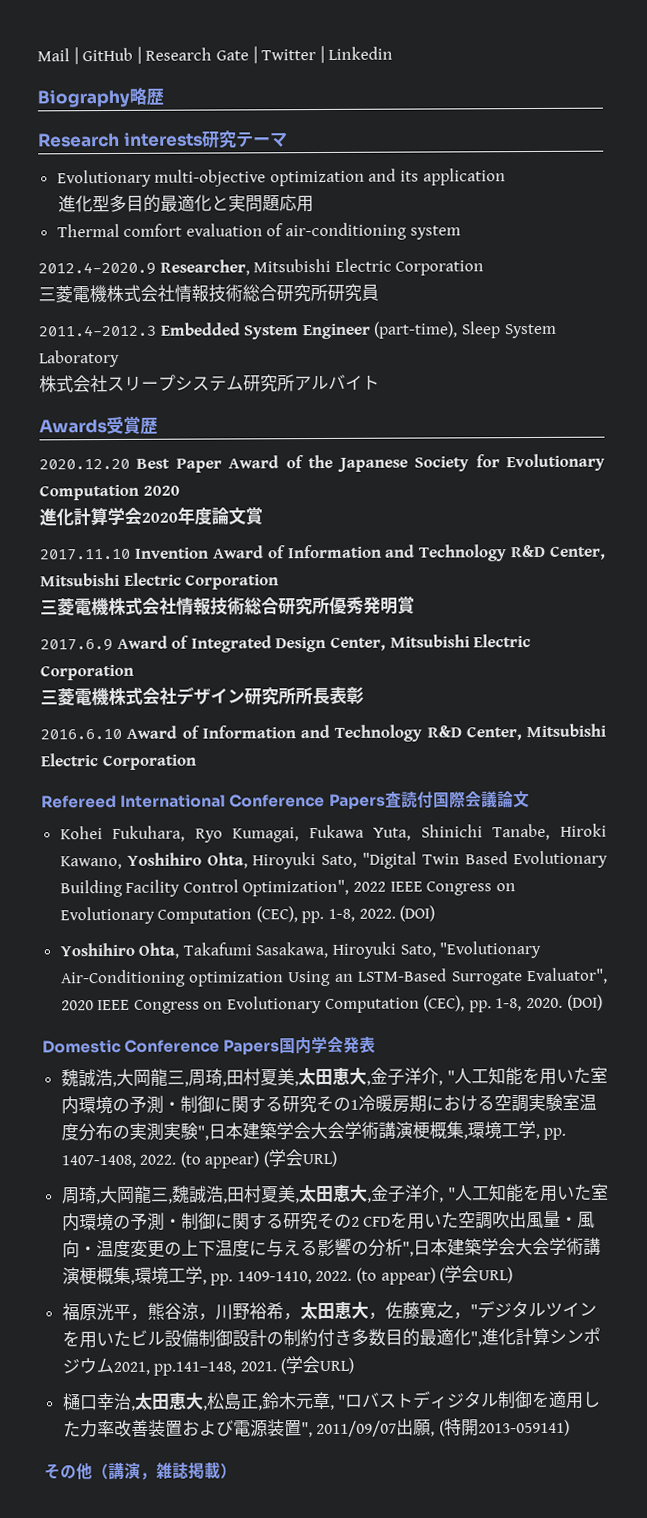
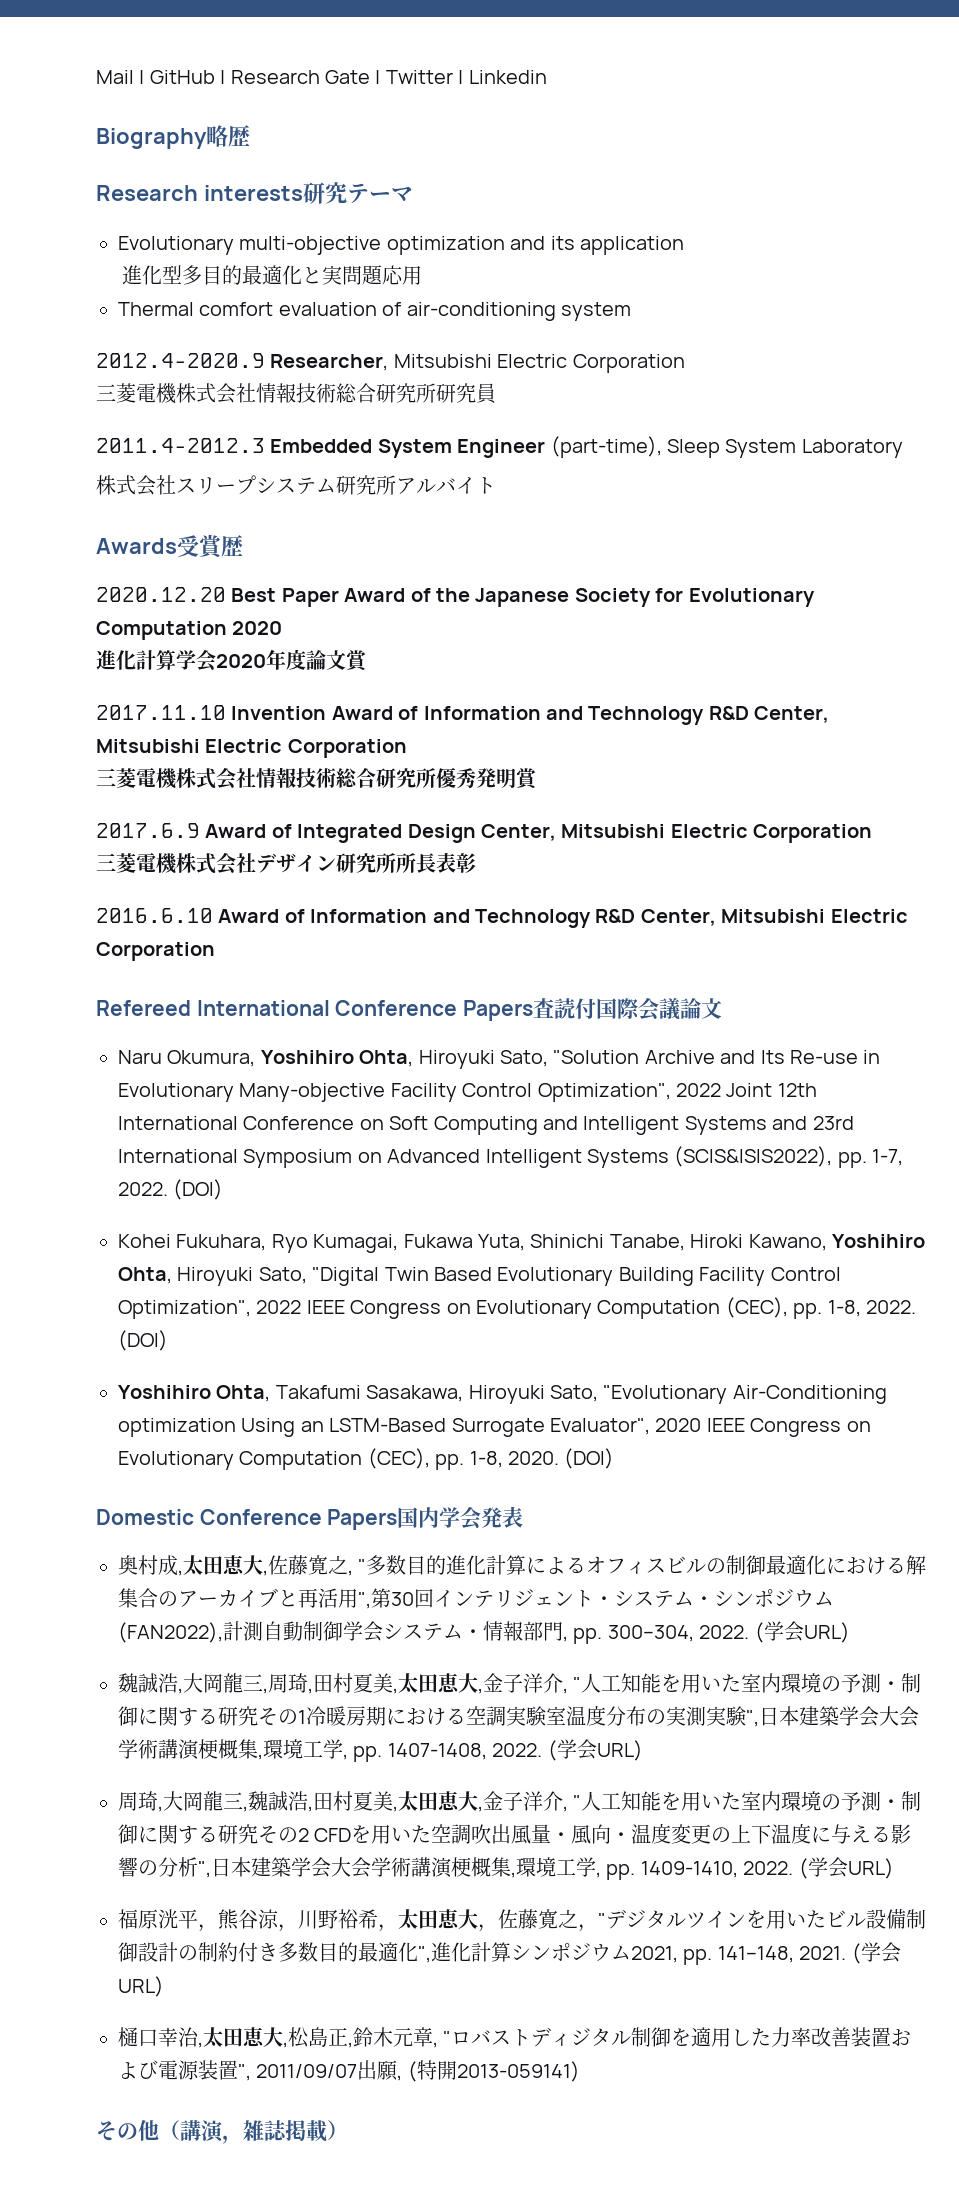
+ Naru Okumura, Yoshihiro Ohta, Hiroyuki Sato, "Solution Archive and Its Re-use in Evolutionary Many-objective Facility Control Optimization", 2022 Joint 12th International Conference on Soft Computing and Intelligent Systems and 23rd International Symposium on Advanced Intelligent Systems (SCIS&ISIS2022), pp. 1-7, 2022. (DOI)
+ 奥村成,太田恵大,佐藤寛之, "多数目的進化計算によるオフィスビルの制御最適化における解集合のアーカイブと再活用",第30回インテリジェント・システム・シンポジウム(FAN2022),計測自動制御学会システム・情報部門, pp. 300–304, 2022. (学会URL)
- 魏誠浩,大岡龍三,周琦,田村夏美,太田恵大,金子洋介, "人工知能を用いた室内環境の予測・制御に関する研究その1冷暖房期における空調実験室温度分布の実測実験",日本建築学会大会学術講演梗概集,環境工学, pp. 1407-1408, 2022. (to appear) (学会URL)
+ 魏誠浩,大岡龍三,周琦,田村夏美,太田恵大,金子洋介, "人工知能を用いた室内環境の予測・制御に関する研究その1冷暖房期における空調実験室温度分布の実測実験",日本建築学会大会学術講演梗概集,環境工学, pp. 1407-1408, 2022. (学会URL)
- 周琦,大岡龍三,魏誠浩,田村夏美,太田恵大,金子洋介, "人工知能を用いた室内環境の予測・制御に関する研究その2 CFDを用いた空調吹出風量・風向・温度変更の上下温度に与える影響の分析",日本建築学会大会学術講演梗概集,環境工学, pp. 1409-1410, 2022. (to appear) (学会URL)
+ 周琦,大岡龍三,魏誠浩,田村夏美,太田恵大,金子洋介, "人工知能を用いた室内環境の予測・制御に関する研究その2 CFDを用いた空調吹出風量・風向・温度変更の上下温度に与える影響の分析",日本建築学会大会学術講演梗概集,環境工学, pp. 1409-1410, 2022. (学会URL)
- 福原洸平，熊谷涼，川野裕希，太田恵大，佐藤寛之，"デジタルツインを用いたビル設備制御設計の制約付き多数目的最適化",進化計算シンポジウム2021, pp.141–148, 2021.
+ 福原洸平，熊谷涼，川野裕希，太田恵大，佐藤寛之，"デジタルツインを用いたビル設備制御設計の制約付き多数目的最適化",進化計算シンポジウム2021, pp. 141–148, 2021.

